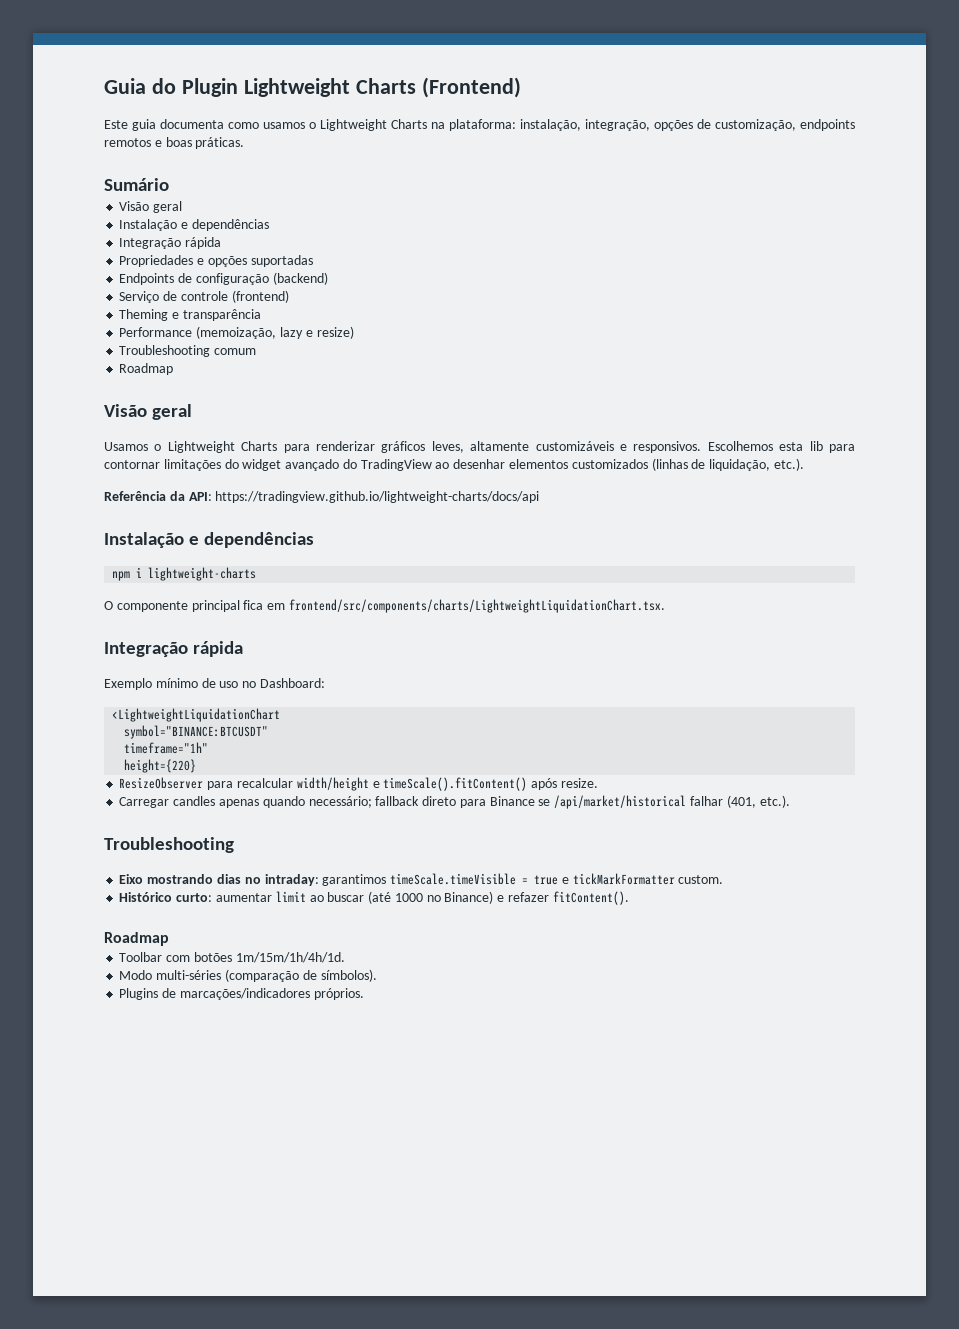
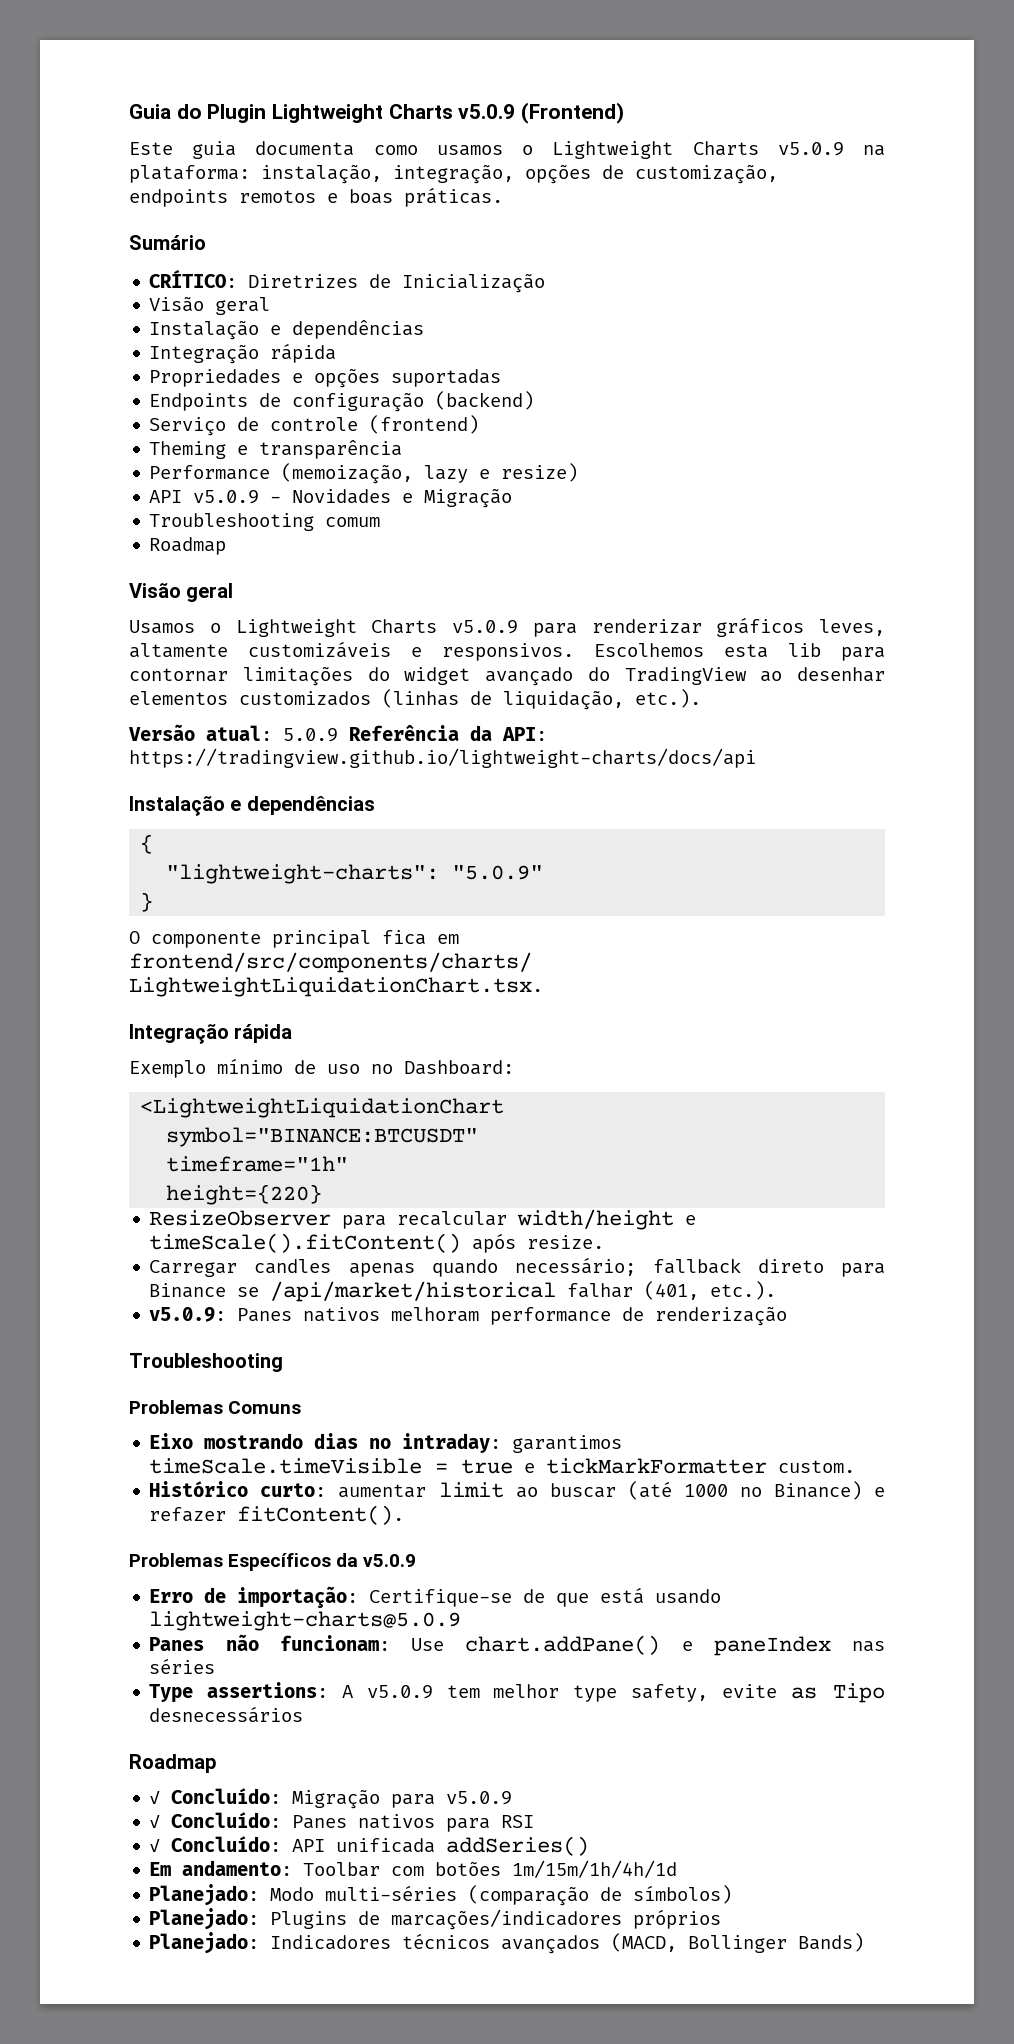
- Guia do Plugin Lightweight Charts (Frontend)
+ Guia do Plugin Lightweight Charts v5.0.9 (Frontend)
- Este guia documenta como usamos o Lightweight Charts na plataforma: instalação, integração, opções de customização, endpoints remotos e boas práticas.
+ Este guia documenta como usamos o Lightweight Charts v5.0.9 na plataforma: instalação, integração, opções de customização, endpoints remotos e boas práticas.
+ CRÍTICO: Diretrizes de Inicialização
+ API v5.0.9 - Novidades e Migração
- Usamos o Lightweight Charts para renderizar gráficos leves, altamente customizáveis e responsivos.
+ Usamos o Lightweight Charts v5.0.9 para renderizar gráficos leves, altamente customizáveis e responsivos.
- Referência da API: https://tradingview.github.io/lightweight-charts/docs/api
+ Versão atual: 5.0.9 Referência da API: https://tradingview.github.io/lightweight-charts/docs/api
- npm i lightweight-charts
+ {
+ "lightweight-charts": "5.0.9"
+ }
  Carregar candles apenas quando necessário; fallback direto para Binance se /api/market/historical falhar (401, etc.).
+ v5.0.9: Panes nativos melhoram performance de renderização
  Troubleshooting
+ Problemas Comuns
  Histórico curto: aumentar limit ao buscar (até 1000 no Binance) e refazer fitContent().
+ Problemas Específicos da v5.0.9
+ Erro de importação: Certifique-se de que está usando lightweight-charts@5.0.9
+ Panes não funcionam: Use chart.addPane() e paneIndex nas séries
+ Type assertions: A v5.0.9 tem melhor type safety, evite as Tipo desnecessários
  Roadmap
- Toolbar com botões 1m/15m/1h/4h/1d.
- Modo multi-séries (comparação de símbolos).
- Plugins de marcações/indicadores próprios.
+ ✓ Concluído: Migração para v5.0.9
+ ✓ Concluído: Panes nativos para RSI
+ ✓ Concluído: API unificada addSeries()
+ Em andamento: Toolbar com botões 1m/15m/1h/4h/1d
+ Planejado: Modo multi-séries (comparação de símbolos)
+ Planejado: Plugins de marcações/indicadores próprios
+ Planejado: Indicadores técnicos avançados (MACD, Bollinger Bands)

